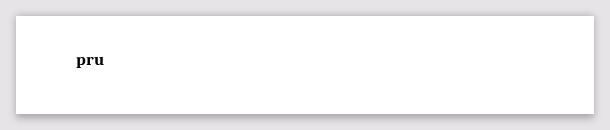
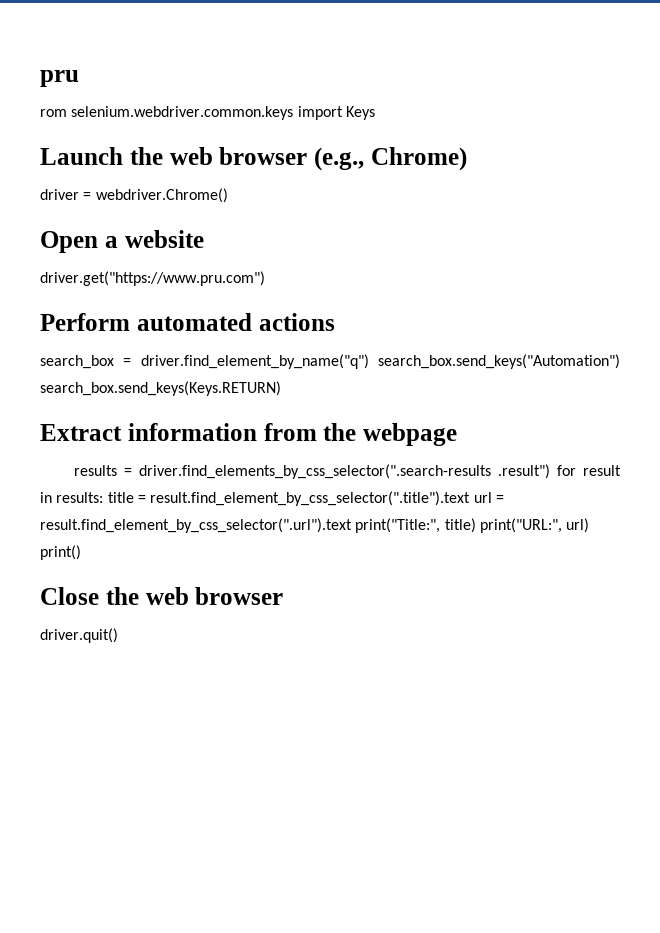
+ rom selenium.webdriver.common.keys import Keys
+ Launch the web browser (e.g., Chrome)
+ driver = webdriver.Chrome()
+ Open a website
+ driver.get("https://www.pru.com")
+ Perform automated actions
+ search_box = driver.find_element_by_name("q") search_box.send_keys("Automation") search_box.send_keys(Keys.RETURN)
+ Extract information from the webpage
+ results = driver.find_elements_by_css_selector(".search-results .result") for result in results: title = result.find_element_by_css_selector(".title").text url = result.find_element_by_css_selector(".url").text print("Title:", title) print("URL:", url) print()
+ Close the web browser
+ driver.quit()

